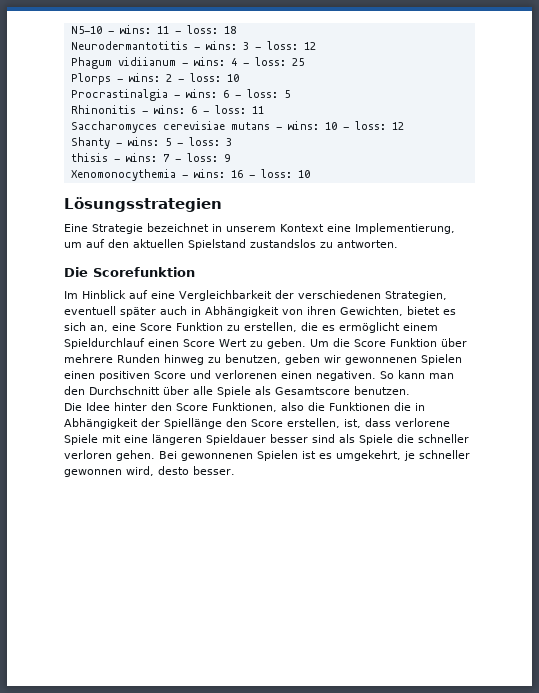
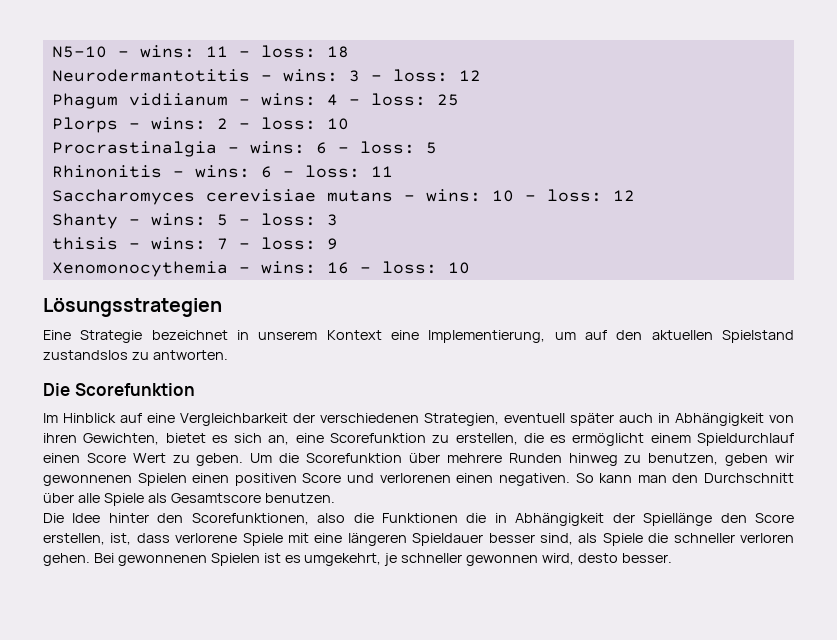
- Im Hinblick auf eine Vergleichbarkeit der verschiedenen Strategien, eventuell später auch in Abhängigkeit von ihren Gewichten, bietet es sich an, eine Score Funktion zu erstellen, die es ermöglicht einem Spieldurchlauf einen Score Wert zu geben.
+ Im Hinblick auf eine Vergleichbarkeit der verschiedenen Strategien, eventuell später auch in Abhängigkeit von ihren Gewichten, bietet es sich an, eine Scorefunktion zu erstellen, die es ermöglicht einem Spieldurchlauf einen Score Wert zu geben.
- Um die Score Funktion über mehrere Runden hinweg zu benutzen, geben wir gewonnenen Spielen einen positiven Score und verlorenen einen negativen.
+ Um die Scorefunktion über mehrere Runden hinweg zu benutzen, geben wir gewonnenen Spielen einen positiven Score und verlorenen einen negativen.
- Die Idee hinter den Score Funktionen, also die Funktionen die in Abhängigkeit der Spiellänge den Score erstellen, ist, dass verlorene Spiele mit eine längeren Spieldauer besser sind als Spiele die schneller verloren gehen.
+ Die Idee hinter den Scorefunktionen, also die Funktionen die in Abhängigkeit der Spiellänge den Score erstellen, ist, dass verlorene Spiele mit eine längeren Spieldauer besser sind, als Spiele die schneller verloren gehen.

